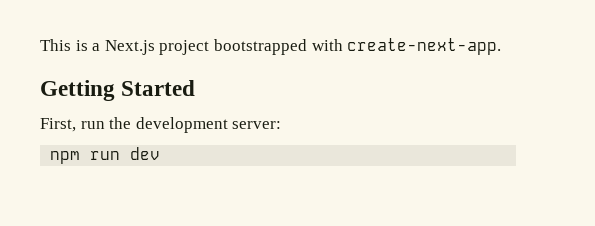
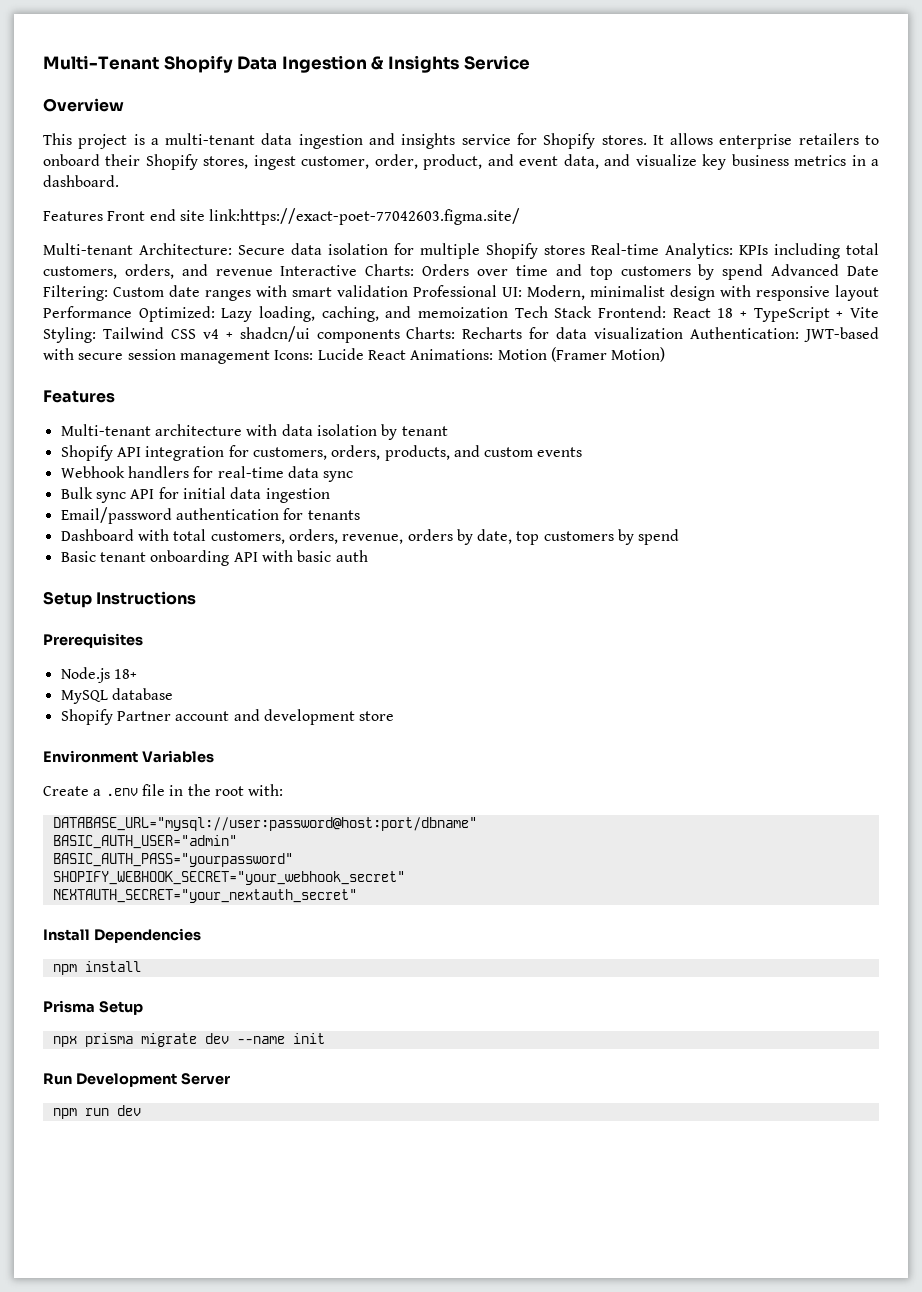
- This is a Next.js project bootstrapped with create-next-app.
- Getting Started
- First, run the development server:
+ Multi-Tenant Shopify Data Ingestion & Insights Service
+ Overview
+ This project is a multi-tenant data ingestion and insights service for Shopify stores. It allows enterprise retailers to onboard their Shopify stores, ingest customer, order, product, and event data, and visualize key business metrics in a dashboard.
+ Features Front end site link:https://exact-poet-77042603.figma.site/
+ Multi-tenant Architecture: Secure data isolation for multiple Shopify stores Real-time Analytics: KPIs including total customers, orders, and revenue Interactive Charts: Orders over time and top customers by spend Advanced Date Filtering: Custom date ranges with smart validation Professional UI: Modern, minimalist design with responsive layout Performance Optimized: Lazy loading, caching, and memoization Tech Stack Frontend: React 18 + TypeScript + Vite Styling: Tailwind CSS v4 + shadcn/ui components Charts: Recharts for data visualization Authentication: JWT-based with secure session management Icons: Lucide React Animations: Motion (Framer Motion)
+ Features
+ Multi-tenant architecture with data isolation by tenant
+ Shopify API integration for customers, orders, products, and custom events
+ Webhook handlers for real-time data sync
+ Bulk sync API for initial data ingestion
+ Email/password authentication for tenants
+ Dashboard with total customers, orders, revenue, orders by date, top customers by spend
+ Basic tenant onboarding API with basic auth
+ Setup Instructions
+ Prerequisites
+ Node.js 18+
+ MySQL database
+ Shopify Partner account and development store
+ Environment Variables
+ Create a .env file in the root with:
+ DATABASE_URL="mysql://user:password@host:port/dbname"
+ BASIC_AUTH_USER="admin"
+ BASIC_AUTH_PASS="yourpassword"
+ SHOPIFY_WEBHOOK_SECRET="your_webhook_secret"
+ NEXTAUTH_SECRET="your_nextauth_secret"
+ Install Dependencies
+ npm install
+ Prisma Setup
+ npx prisma migrate dev --name init
+ Run Development Server

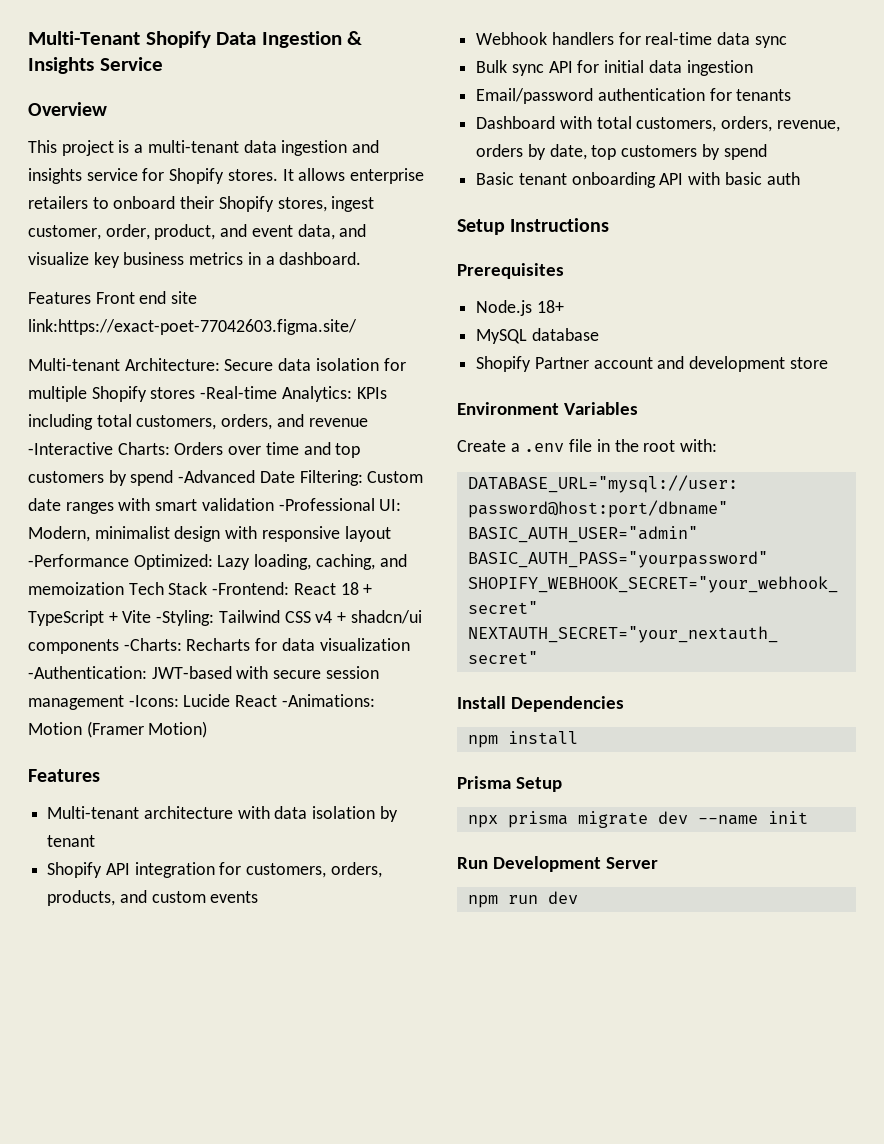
- Secure data isolation for multiple Shopify stores Real-time Analytics:
+ Secure data isolation for multiple Shopify stores -Real-time Analytics:
- KPIs including total customers, orders, and revenue Interactive Charts:
+ KPIs including total customers, orders, and revenue -Interactive Charts:
- Orders over time and top customers by spend Advanced Date Filtering:
+ Orders over time and top customers by spend -Advanced Date Filtering:
- Custom date ranges with smart validation Professional UI:
+ Custom date ranges with smart validation -Professional UI:
- Modern, minimalist design with responsive layout Performance Optimized:
+ Modern, minimalist design with responsive layout -Performance Optimized:
- Lazy loading, caching, and memoization Tech Stack Frontend:
+ Lazy loading, caching, and memoization Tech Stack -Frontend:
- React 18 + TypeScript + Vite Styling:
+ React 18 + TypeScript + Vite -Styling:
- Tailwind CSS v4 + shadcn/ui components Charts:
+ Tailwind CSS v4 + shadcn/ui components -Charts:
- Recharts for data visualization Authentication:
+ Recharts for data visualization -Authentication:
- JWT-based with secure session management Icons:
+ JWT-based with secure session management -Icons:
- Lucide React Animations:
+ Lucide React -Animations:

